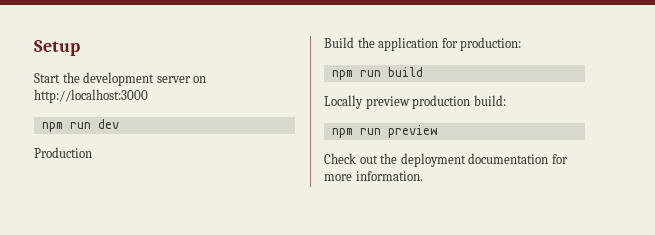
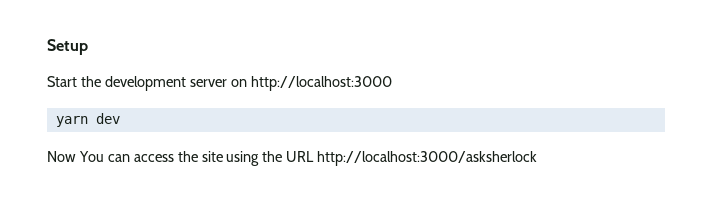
- npm run dev
+ yarn dev
- Production
- Build the application for production:
- npm run build
- Locally preview production build:
- npm run preview
- Check out the deployment documentation for more information.
+ Now You can access the site using the URL http://localhost:3000/asksherlock

